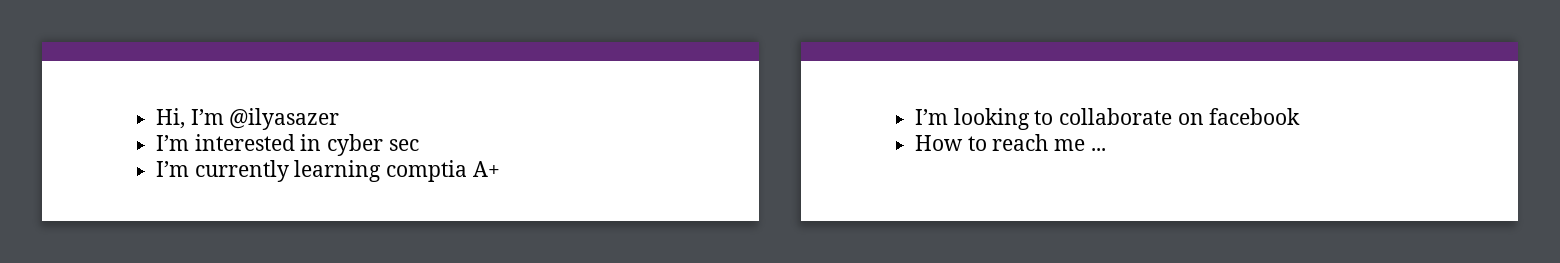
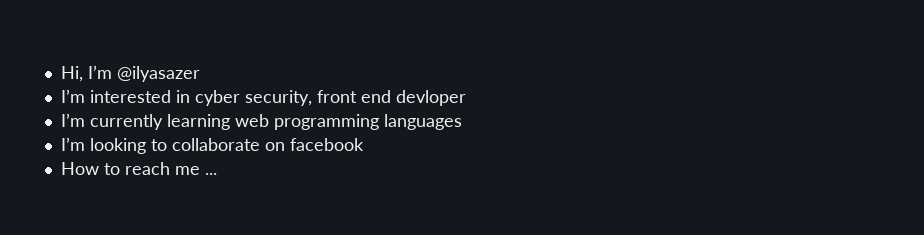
- I’m interested in cyber sec
+ I’m interested in cyber security, front end devloper
- I’m currently learning comptia A+
+ I’m currently learning web programming languages

